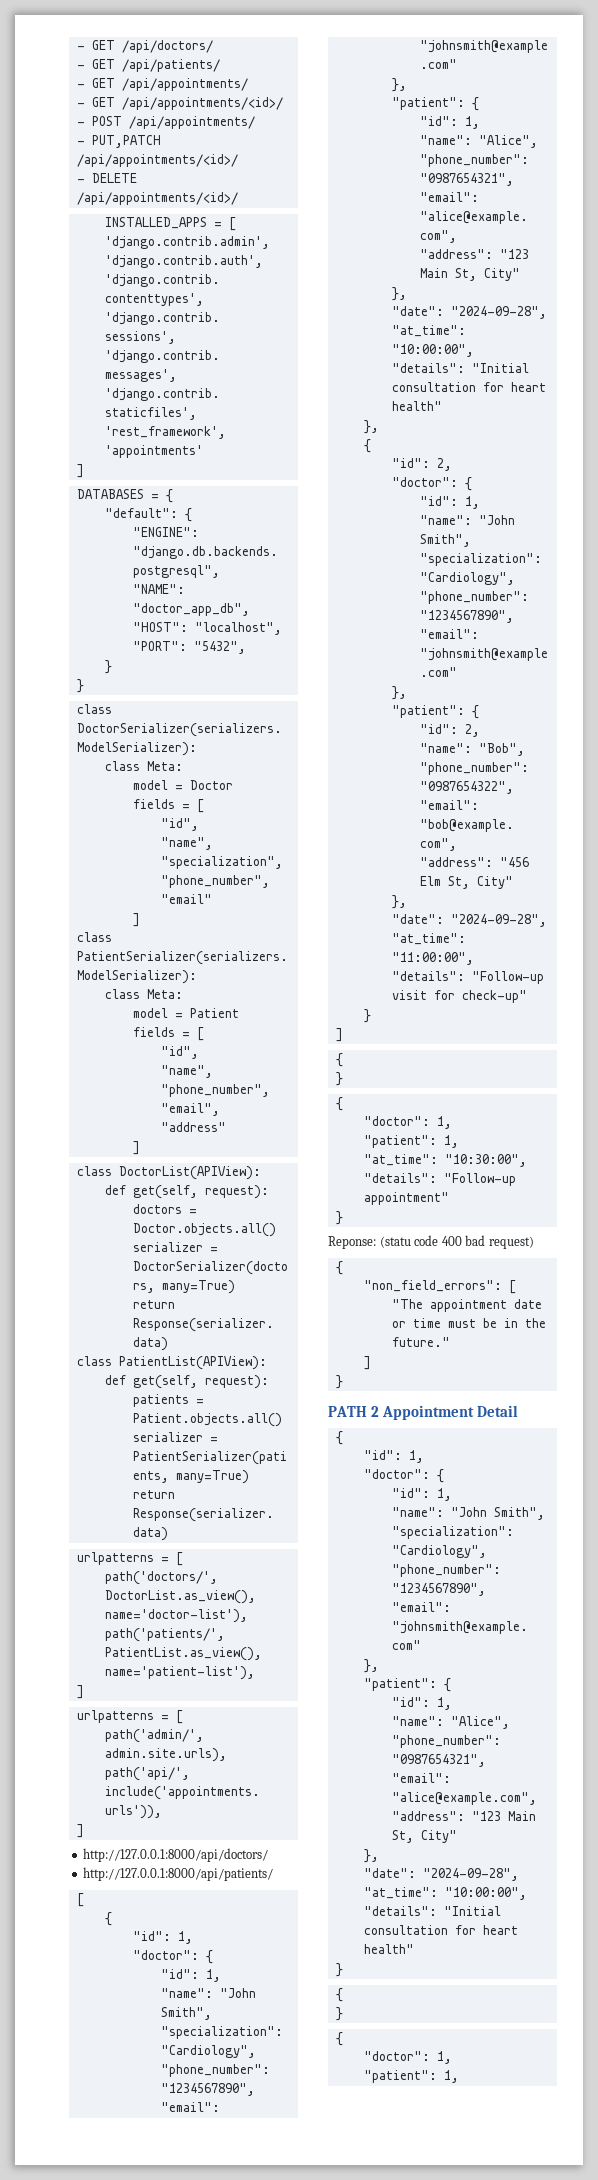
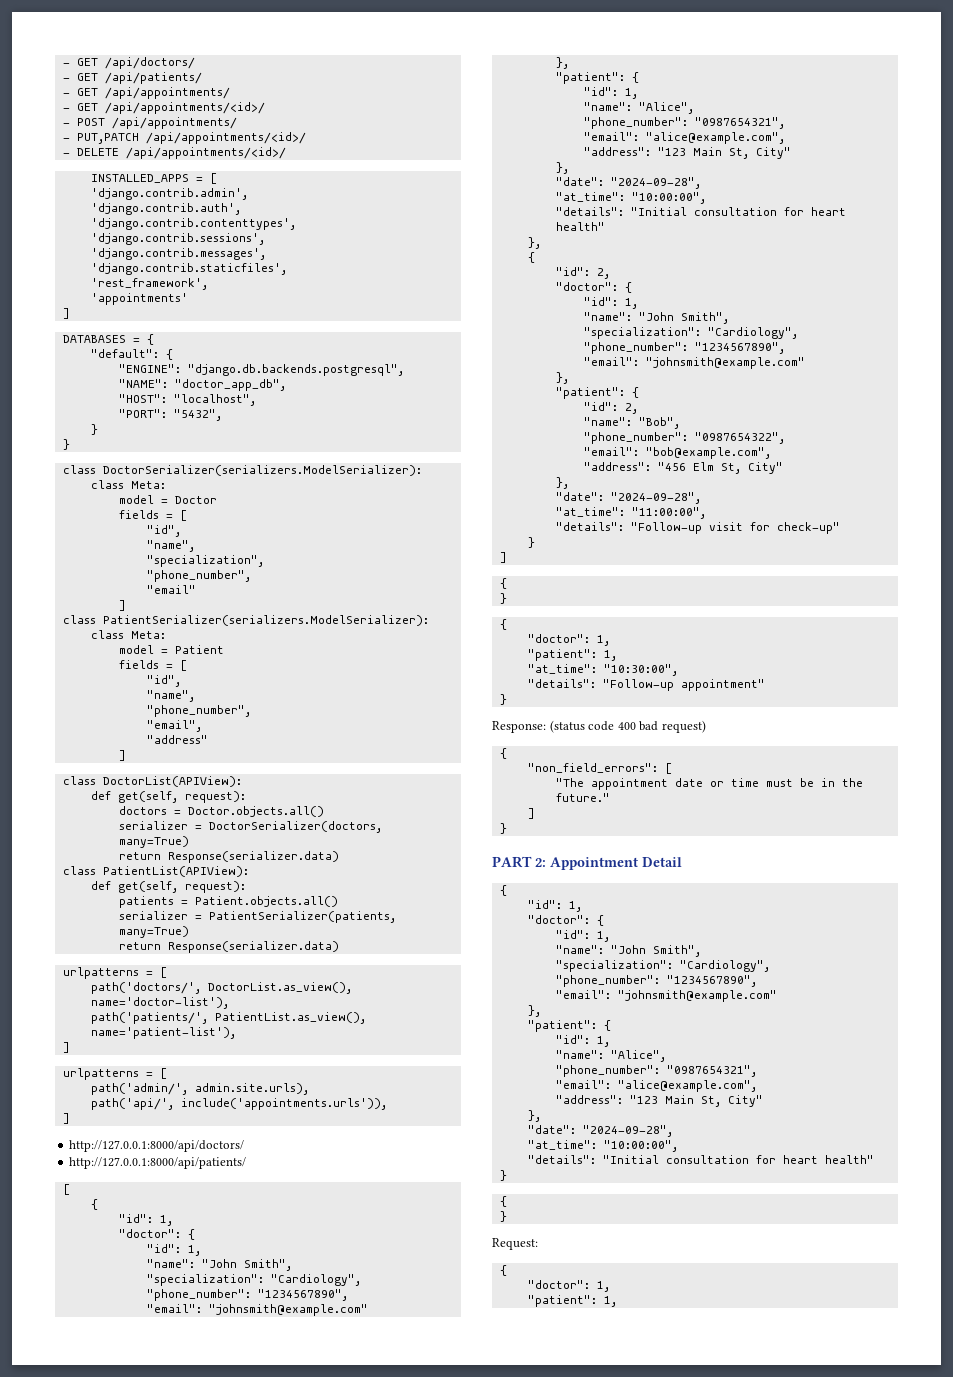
- Reponse: (statu code 400 bad request)
+ Response: (status code 400 bad request)
- PATH 2 Appointment Detail
+ PART 2: Appointment Detail
+ Request:

